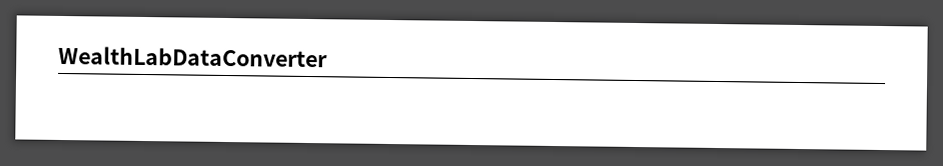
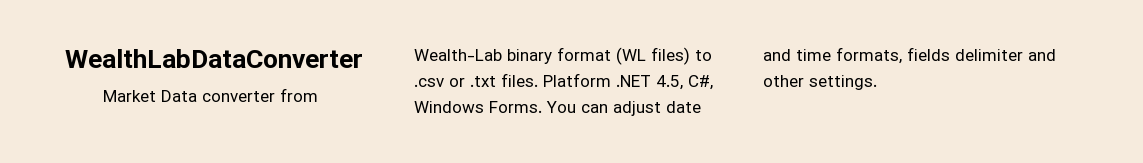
+ Market Data converter from Wealth-Lab binary format (WL files) to .csv or .txt files. Platform .NET 4.5, C#, Windows Forms. You can adjust date and time formats, fields delimiter and other settings.

